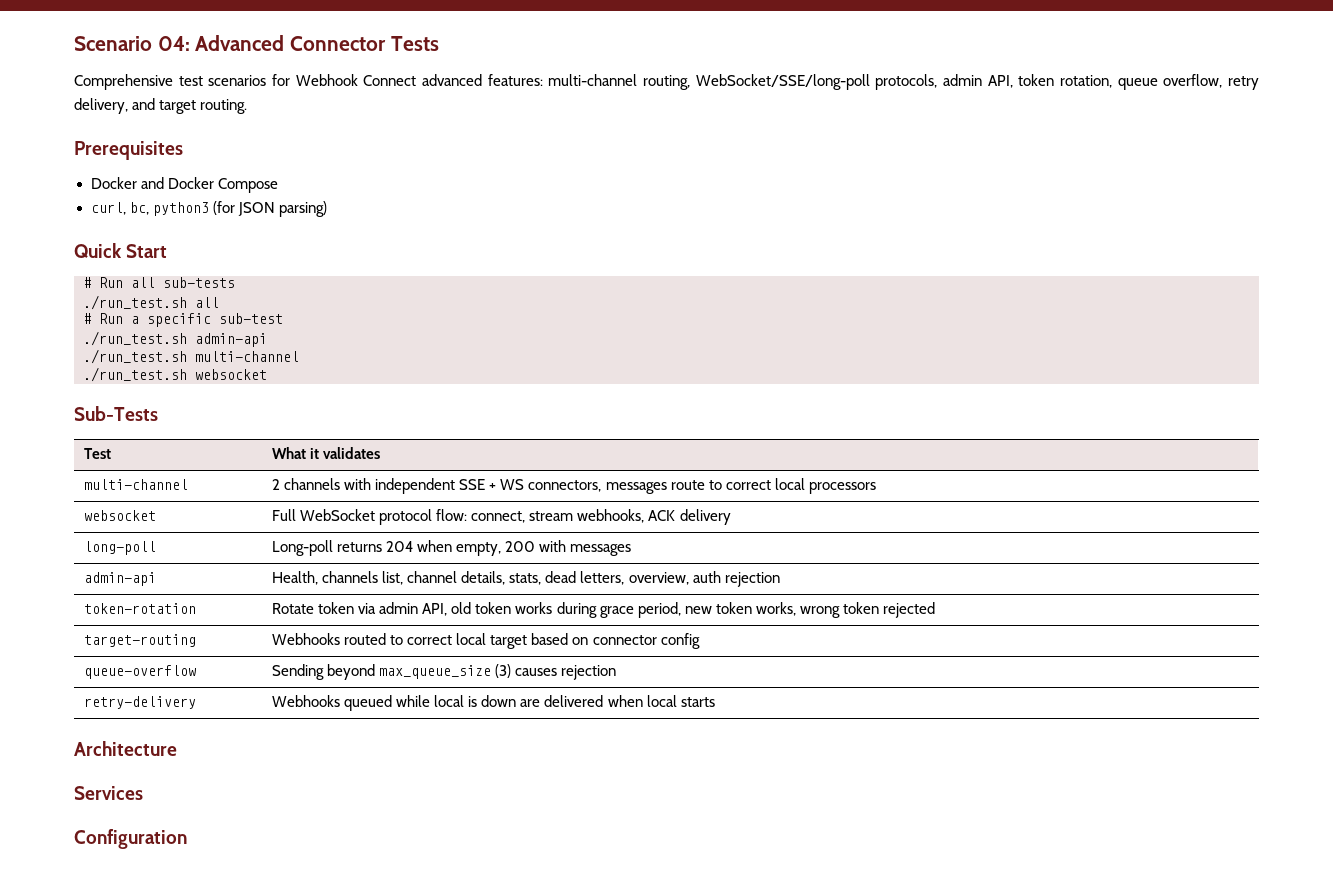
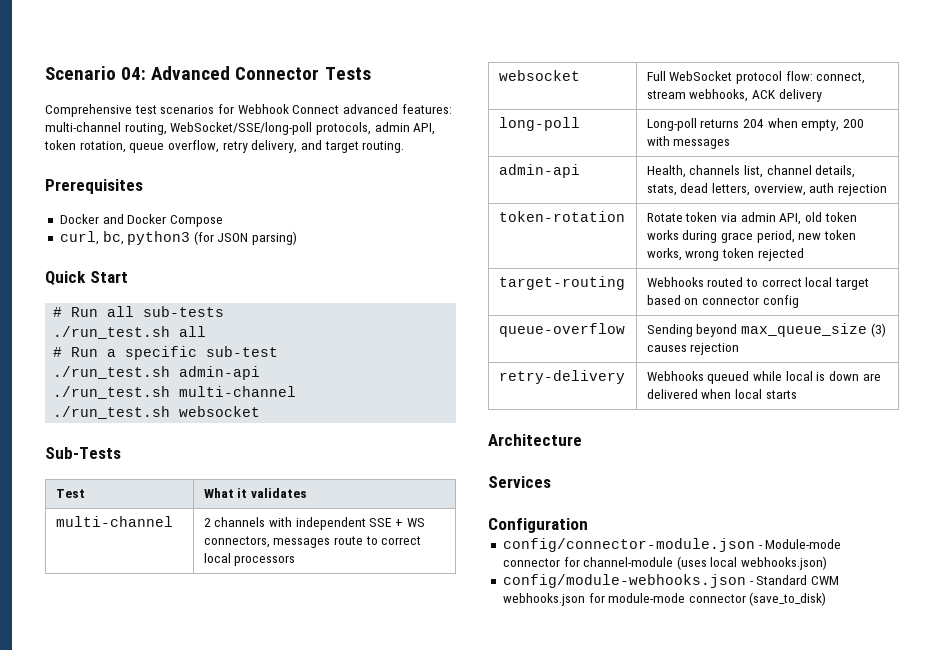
+ config/connector-module.json - Module-mode connector for channel-module (uses local webhooks.json)
+ config/module-webhooks.json - Standard CWM webhooks.json for module-mode connector (save_to_disk)

